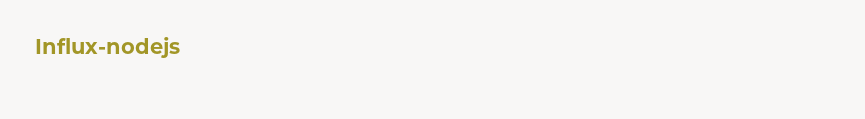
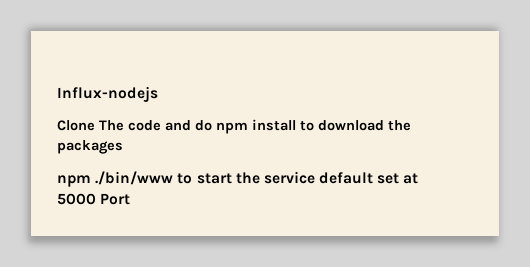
+ Clone The code and do npm install to download the packages
+ npm ./bin/www to start the service default set at 5000 Port

